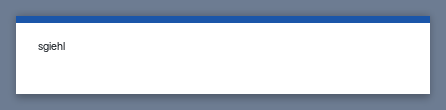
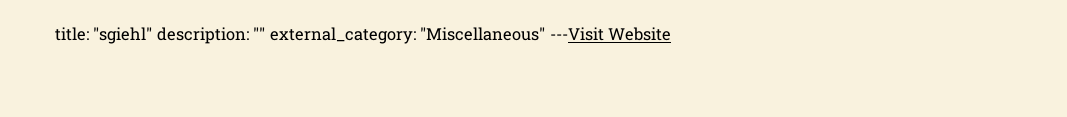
- sgiehl
+ title: "sgiehl" description: "" external_category: "Miscellaneous" ---Visit Website

